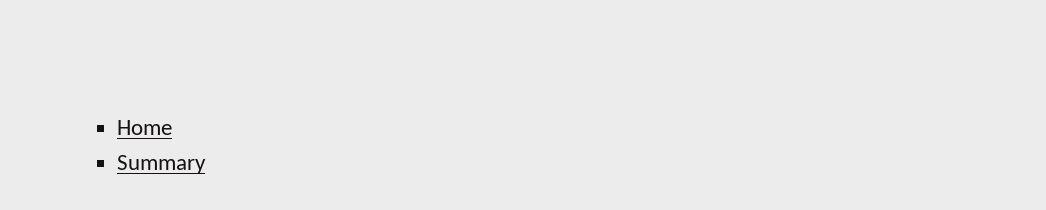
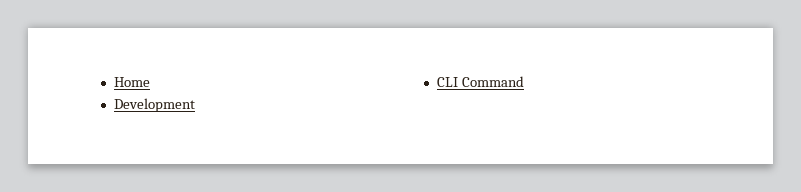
- Summary
+ Development
+ CLI Command

